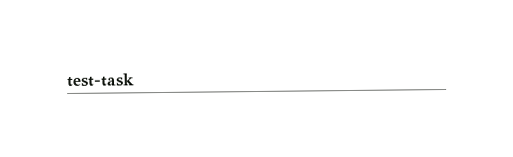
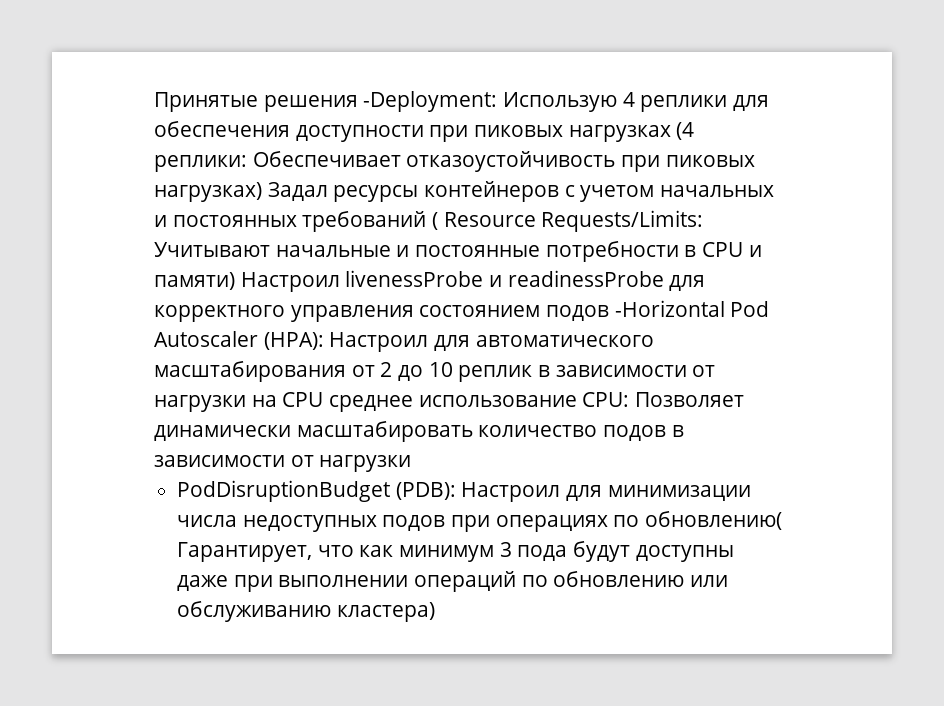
- test-task
+ Принятые решения -Deployment: Использую 4 реплики для обеспечения доступности при пиковых нагрузках (4 реплики: Обеспечивает отказоустойчивость при пиковых нагрузках) Задал ресурсы контейнеров с учетом начальных и постоянных требований ( Resource Requests/Limits: Учитывают начальные и постоянные потребности в CPU и памяти) Настроил livenessProbe и readinessProbe для корректного управления состоянием подов -Horizontal Pod Autoscaler (HPA): Настроил для автоматического масштабирования от 2 до 10 реплик в зависимости от нагрузки на CPU среднее использование CPU: Позволяет динамически масштабировать количество подов в зависимости от нагрузки
+ PodDisruptionBudget (PDB): Настроил для минимизации числа недоступных подов при операциях по обновлению( Гарантирует, что как минимум 3 пода будут доступны даже при выполнении операций по обновлению или обслуживанию кластера)

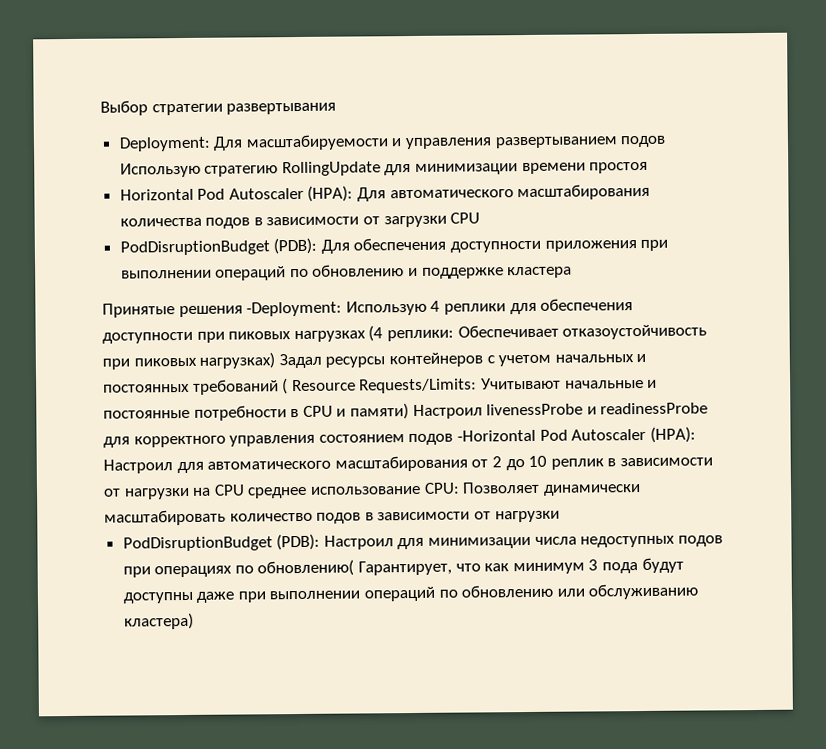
+ Выбор стратегии развертывания
+ Deployment: Для масштабируемости и управления развертыванием подов Использую стратегию RollingUpdate для минимизации времени простоя
+ Horizontal Pod Autoscaler (HPA): Для автоматического масштабирования количества подов в зависимости от загрузки CPU
+ PodDisruptionBudget (PDB): Для обеспечения доступности приложения при выполнении операций по обновлению и поддержке кластера

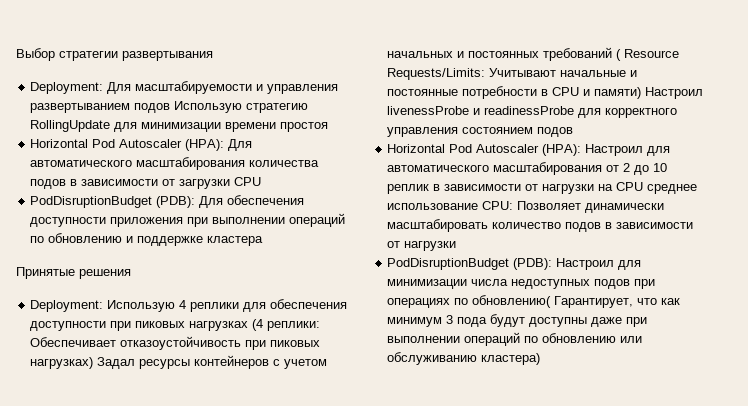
- Принятые решения -Deployment:
+ Принятые решения
+ Deployment:
- Учитывают начальные и постоянные потребности в CPU и памяти) Настроил livenessProbe и readinessProbe для корректного управления состоянием подов -Horizontal Pod Autoscaler (HPA):
+ Учитывают начальные и постоянные потребности в CPU и памяти) Настроил livenessProbe и readinessProbe для корректного управления состоянием подов
+ Horizontal Pod Autoscaler (HPA):

